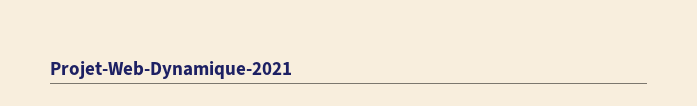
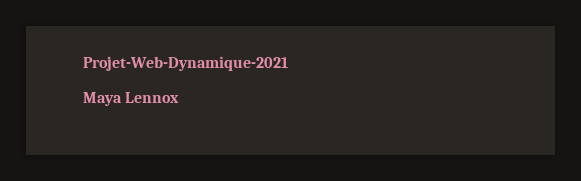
+ Maya Lennox

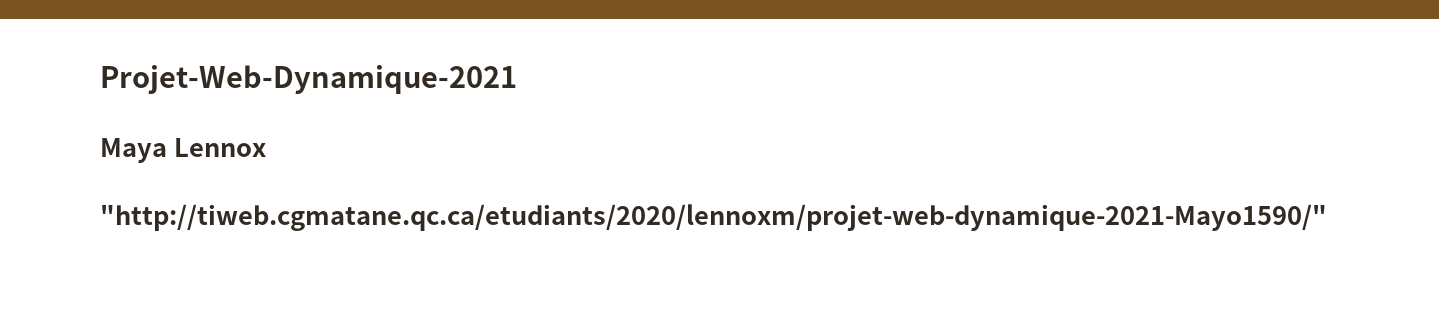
+ "http://tiweb.cgmatane.qc.ca/etudiants/2020/lennoxm/projet-web-dynamique-2021-Mayo1590/"

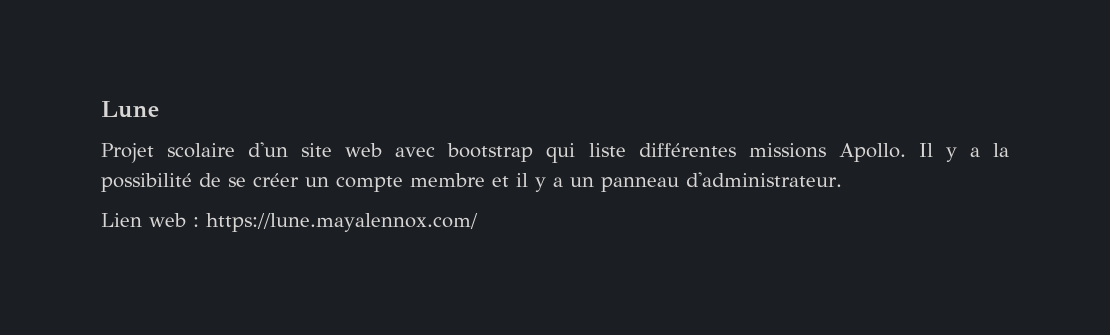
- Projet-Web-Dynamique-2021
- Maya Lennox
- "http://tiweb.cgmatane.qc.ca/etudiants/2020/lennoxm/projet-web-dynamique-2021-Mayo1590/"
+ Lune
+ Projet scolaire d'un site web avec bootstrap qui liste différentes missions Apollo. Il y a la possibilité de se créer un compte membre et il y a un panneau d'administrateur.
+ Lien web : https://lune.mayalennox.com/

